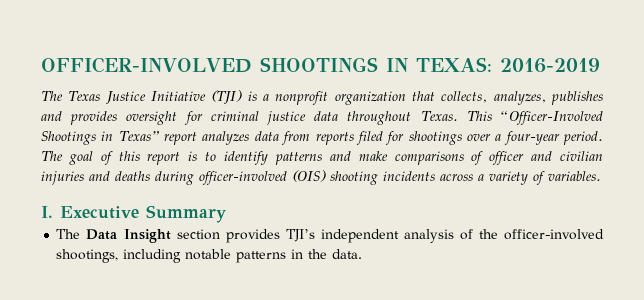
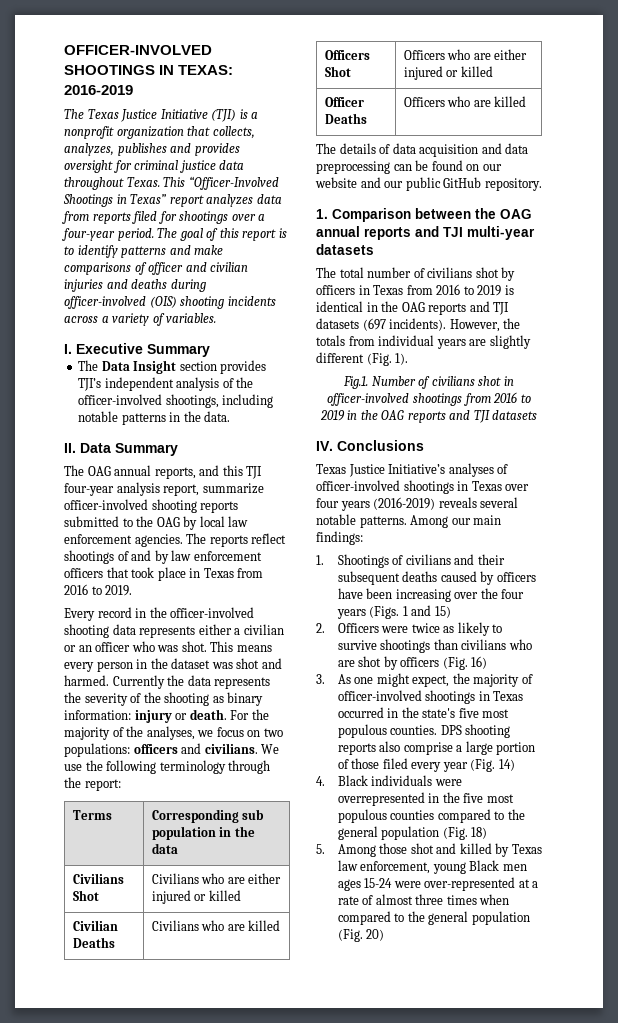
+ II. Data Summary
+ The OAG annual reports, and this TJI four-year analysis report, summarize officer-involved shooting reports submitted to the OAG by local law enforcement agencies. The reports reflect shootings of and by law enforcement officers that took place in Texas from 2016 to 2019.
+ Every record in the officer-involved shooting data represents either a civilian or an officer who was shot. This means every person in the dataset was shot and harmed. Currently the data represents the severity of the shooting as binary information: injury or death. For the majority of the analyses, we focus on two populations: officers and civilians. We use the following terminology through the report:
+ Terms | Corresponding sub population in the data
+ Civilians Shot | Civilians who are either injured or killed
+ Civilian Deaths | Civilians who are killed
+ Officers Shot | Officers who are either injured or killed
+ Officer Deaths | Officers who are killed
+ The details of data acquisition and data preprocessing can be found on our website and our public GitHub repository.
+ 1. Comparison between the OAG annual reports and TJI multi-year datasets
+ The total number of civilians shot by officers in Texas from 2016 to 2019 is identical in the OAG reports and TJI datasets (697 incidents). However, the totals from individual years are slightly different (Fig. 1).
+ Fig.1. Number of civilians shot in officer-involved shootings from 2016 to 2019 in the OAG reports and TJI datasets
+ IV. Conclusions
+ Texas Justice Initiative’s analyses of officer-involved shootings in Texas over four years (2016-2019) reveals several notable patterns. Among our main findings:
+ 1. Shootings of civilians and their subsequent deaths caused by officers have been increasing over the four years (Figs. 1 and 15)
+ 2. Officers were twice as likely to survive shootings than civilians who are shot by officers (Fig. 16)
+ 3. As one might expect, the majority of officer-involved shootings in Texas occurred in the state's five most populous counties. DPS shooting reports also comprise a large portion of those filed every year (Fig. 14)
+ 4. Black individuals were overrepresented in the five most populous counties compared to the general population (Fig. 18)
+ 5. Among those shot and killed by Texas law enforcement, young Black men ages 15-24 were over-represented at a rate of almost three times when compared to the general population (Fig. 20)

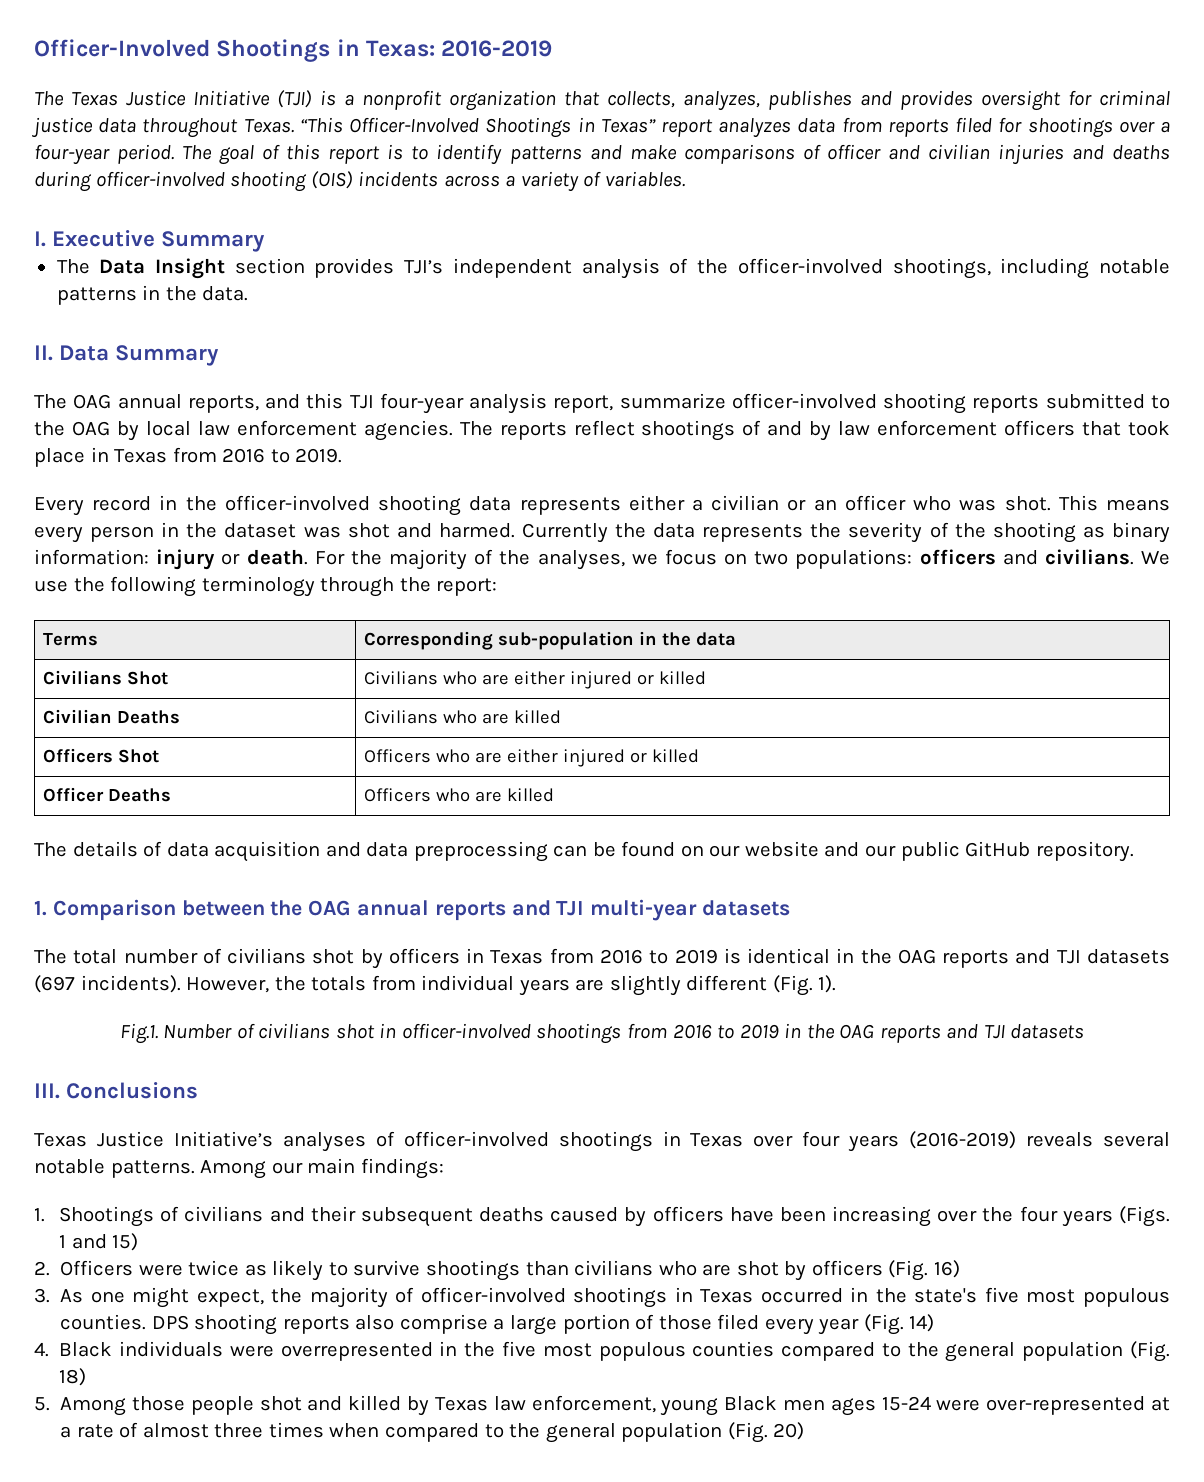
- OFFICER-INVOLVED SHOOTINGS IN TEXAS: 2016-2019
+ Officer-Involved Shootings in Texas: 2016-2019
- This “Officer-Involved Shootings in Texas” report analyzes data from reports filed for shootings over a four-year period.
+ “This Officer-Involved Shootings in Texas” report analyzes data from reports filed for shootings over a four-year period.
- The goal of this report is to identify patterns and make comparisons of officer and civilian injuries and deaths during officer-involved (OIS) shooting incidents across a variety of variables.
+ The goal of this report is to identify patterns and make comparisons of officer and civilian injuries and deaths during officer-involved shooting (OIS) incidents across a variety of variables.
- Terms | Corresponding sub population in the data
+ Terms | Corresponding sub-population in the data
- IV. Conclusions
+ III. Conclusions
- 5. Among those shot and killed by Texas law enforcement, young Black men ages 15-24 were over-represented at a rate of almost three times when compared to the general population (Fig. 20)
+ 5. Among those people shot and killed by Texas law enforcement, young Black men ages 15-24 were over-represented at a rate of almost three times when compared to the general population (Fig. 20)

